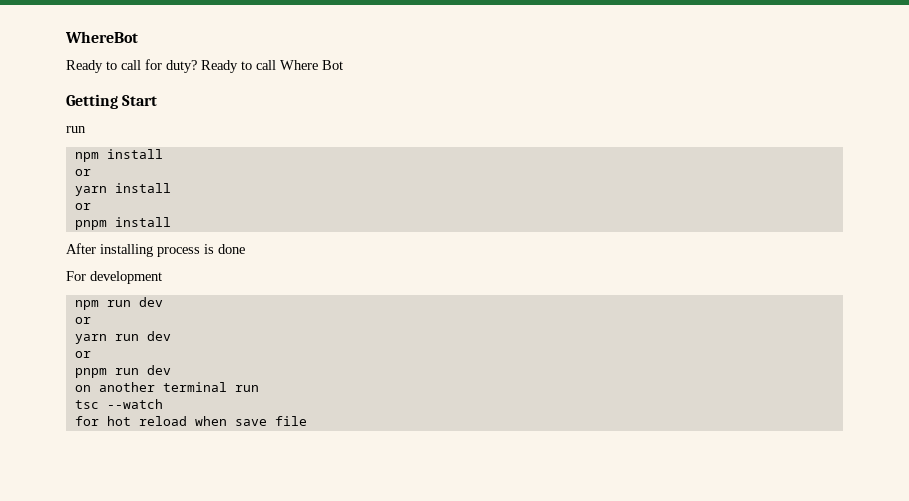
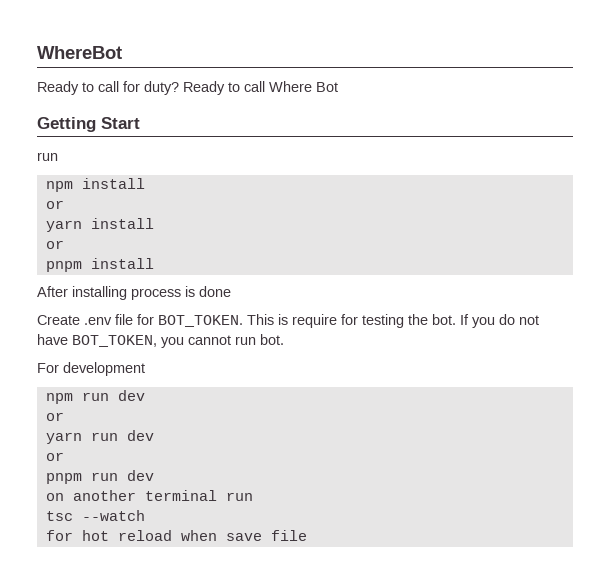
+ Create .env file for BOT_TOKEN. This is require for testing the bot. If you do not have BOT_TOKEN, you cannot run bot.

